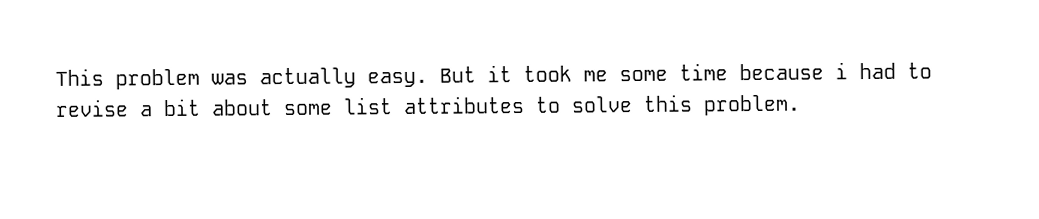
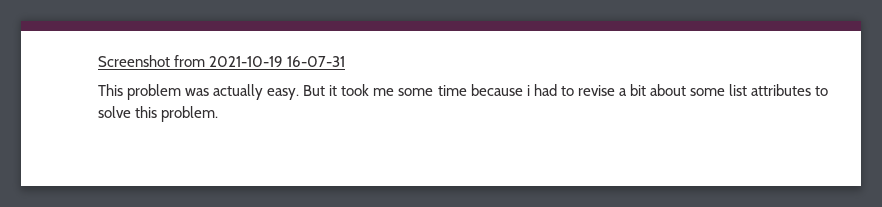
+ Screenshot from 2021-10-19 16-07-31

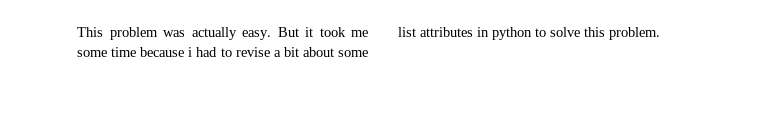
- Screenshot from 2021-10-19 16-07-31
- But it took me some time because i had to revise a bit about some list attributes to solve this problem.
+ But it took me some time because i had to revise a bit about some list attributes in python to solve this problem.

